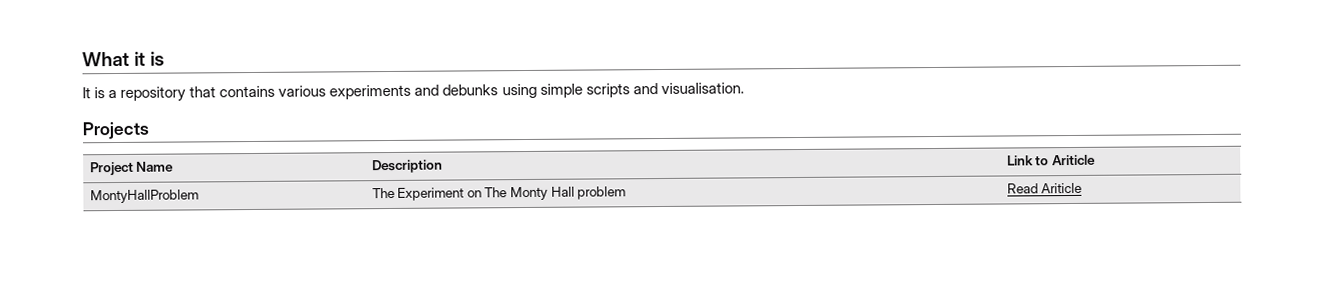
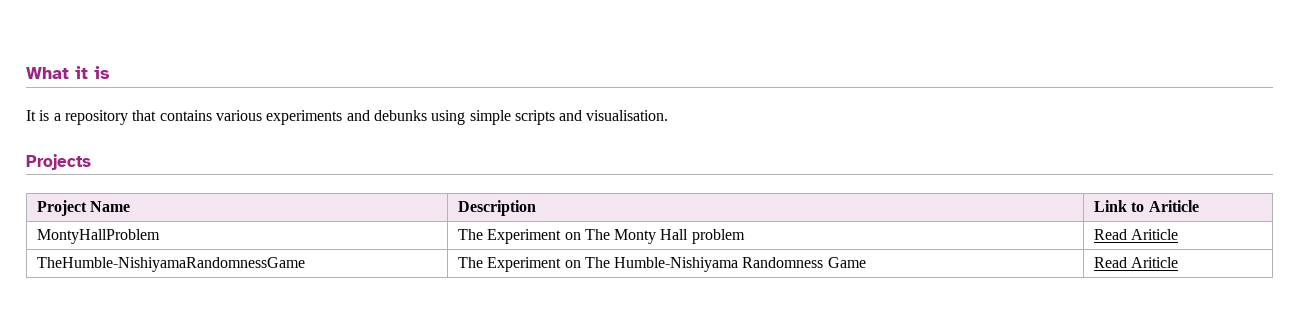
+ TheHumble-NishiyamaRandomnessGame | The Experiment on The Humble-Nishiyama Randomness Game | Read Ariticle

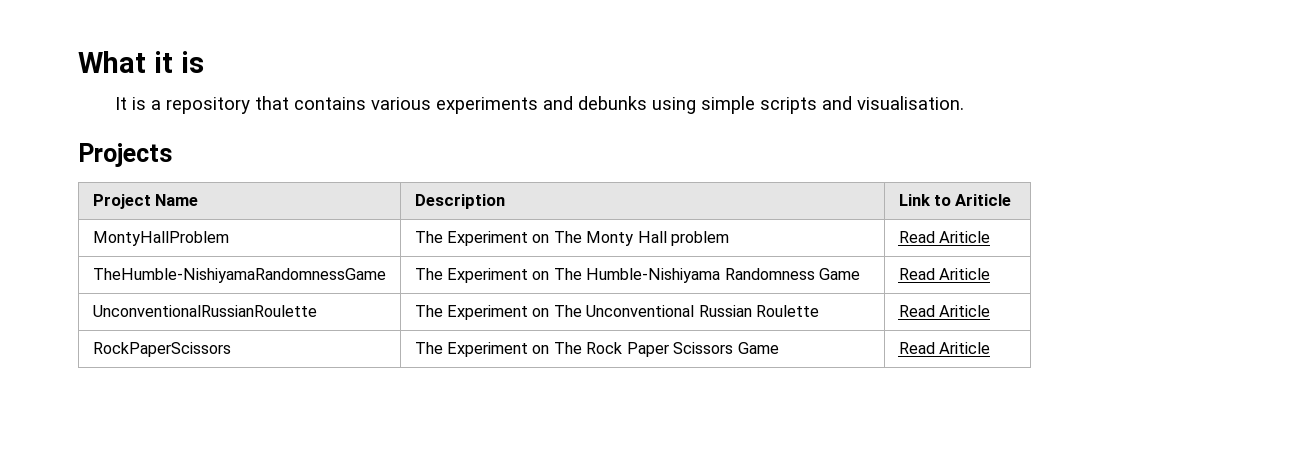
+ UnconventionalRussianRoulette | The Experiment on The Unconventional Russian Roulette | Read Ariticle
+ RockPaperScissors | The Experiment on The Rock Paper Scissors Game | Read Ariticle

